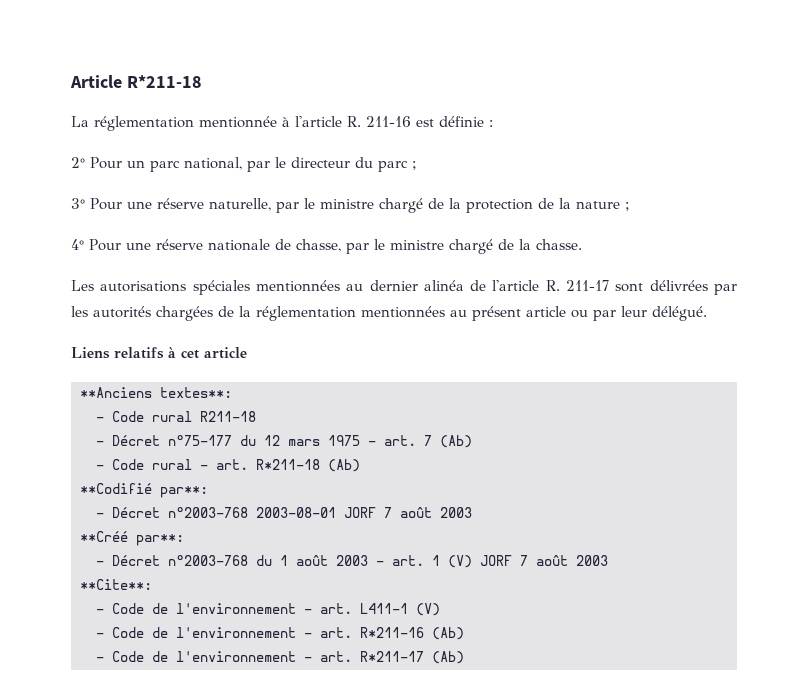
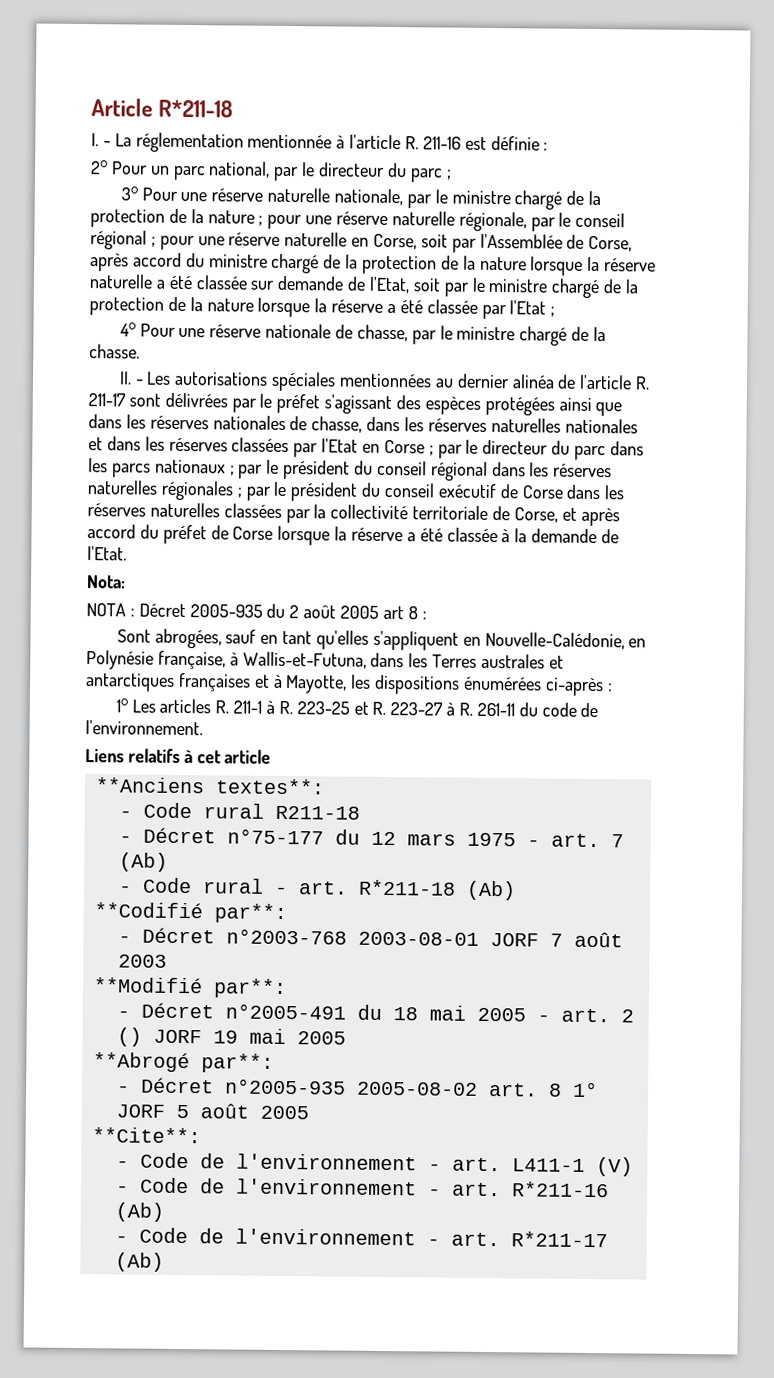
- La réglementation mentionnée à l'article R. 211-16 est définie :
+ I. - La réglementation mentionnée à l'article R. 211-16 est définie :
- 3° Pour une réserve naturelle, par le ministre chargé de la protection de la nature ;
+ 3° Pour une réserve naturelle nationale, par le ministre chargé de la protection de la nature ; pour une réserve naturelle régionale, par le conseil régional ; pour une réserve naturelle en Corse, soit par l'Assemblée de Corse, après accord du ministre chargé de la protection de la nature lorsque la réserve naturelle a été classée sur demande de l'Etat, soit par le ministre chargé de la protection de la nature lorsque la réserve a été classée par l'Etat ;
- Les autorisations spéciales mentionnées au dernier alinéa de l'article R. 211-17 sont délivrées par les autorités chargées de la réglementation mentionnées au présent article ou par leur délégué.
+ II. - Les autorisations spéciales mentionnées au dernier alinéa de l'article R. 211-17 sont délivrées par le préfet s'agissant des espèces protégées ainsi que dans les réserves nationales de chasse, dans les réserves naturelles nationales et dans les réserves classées par l'Etat en Corse ; par le directeur du parc dans les parcs nationaux ; par le président du conseil régional dans les réserves naturelles régionales ; par le président du conseil exécutif de Corse dans les réserves naturelles classées par la collectivité territoriale de Corse, et après accord du préfet de Corse lorsque la réserve a été classée à la demande de l'Etat.
+ Nota:
+ NOTA : Décret 2005-935 du 2 août 2005 art 8 :
+ Sont abrogées, sauf en tant qu'elles s'appliquent en Nouvelle-Calédonie, en Polynésie française, à Wallis-et-Futuna, dans les Terres australes et antarctiques françaises et à Mayotte, les dispositions énumérées ci-après :
+ 1° Les articles R. 211-1 à R. 223-25 et R. 223-27 à R. 261-11 du code de l'environnement.
- **Créé par**:
- - Décret n°2003-768 du 1 août 2003 - art. 1 (V) JORF 7 août 2003
+ **Modifié par**:
+ - Décret n°2005-491 du 18 mai 2005 - art. 2 () JORF 19 mai 2005
+ **Abrogé par**:
+ - Décret n°2005-935 2005-08-02 art. 8 1° JORF 5 août 2005

